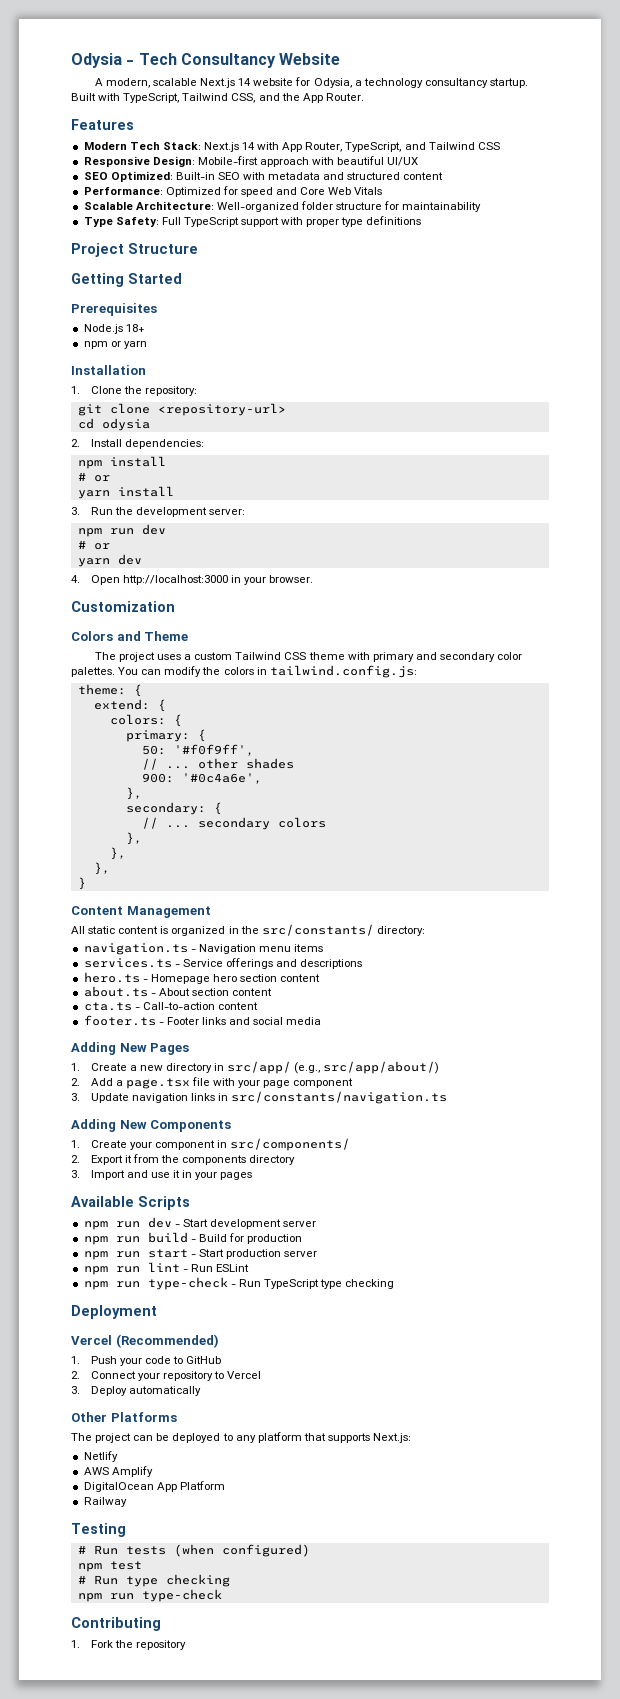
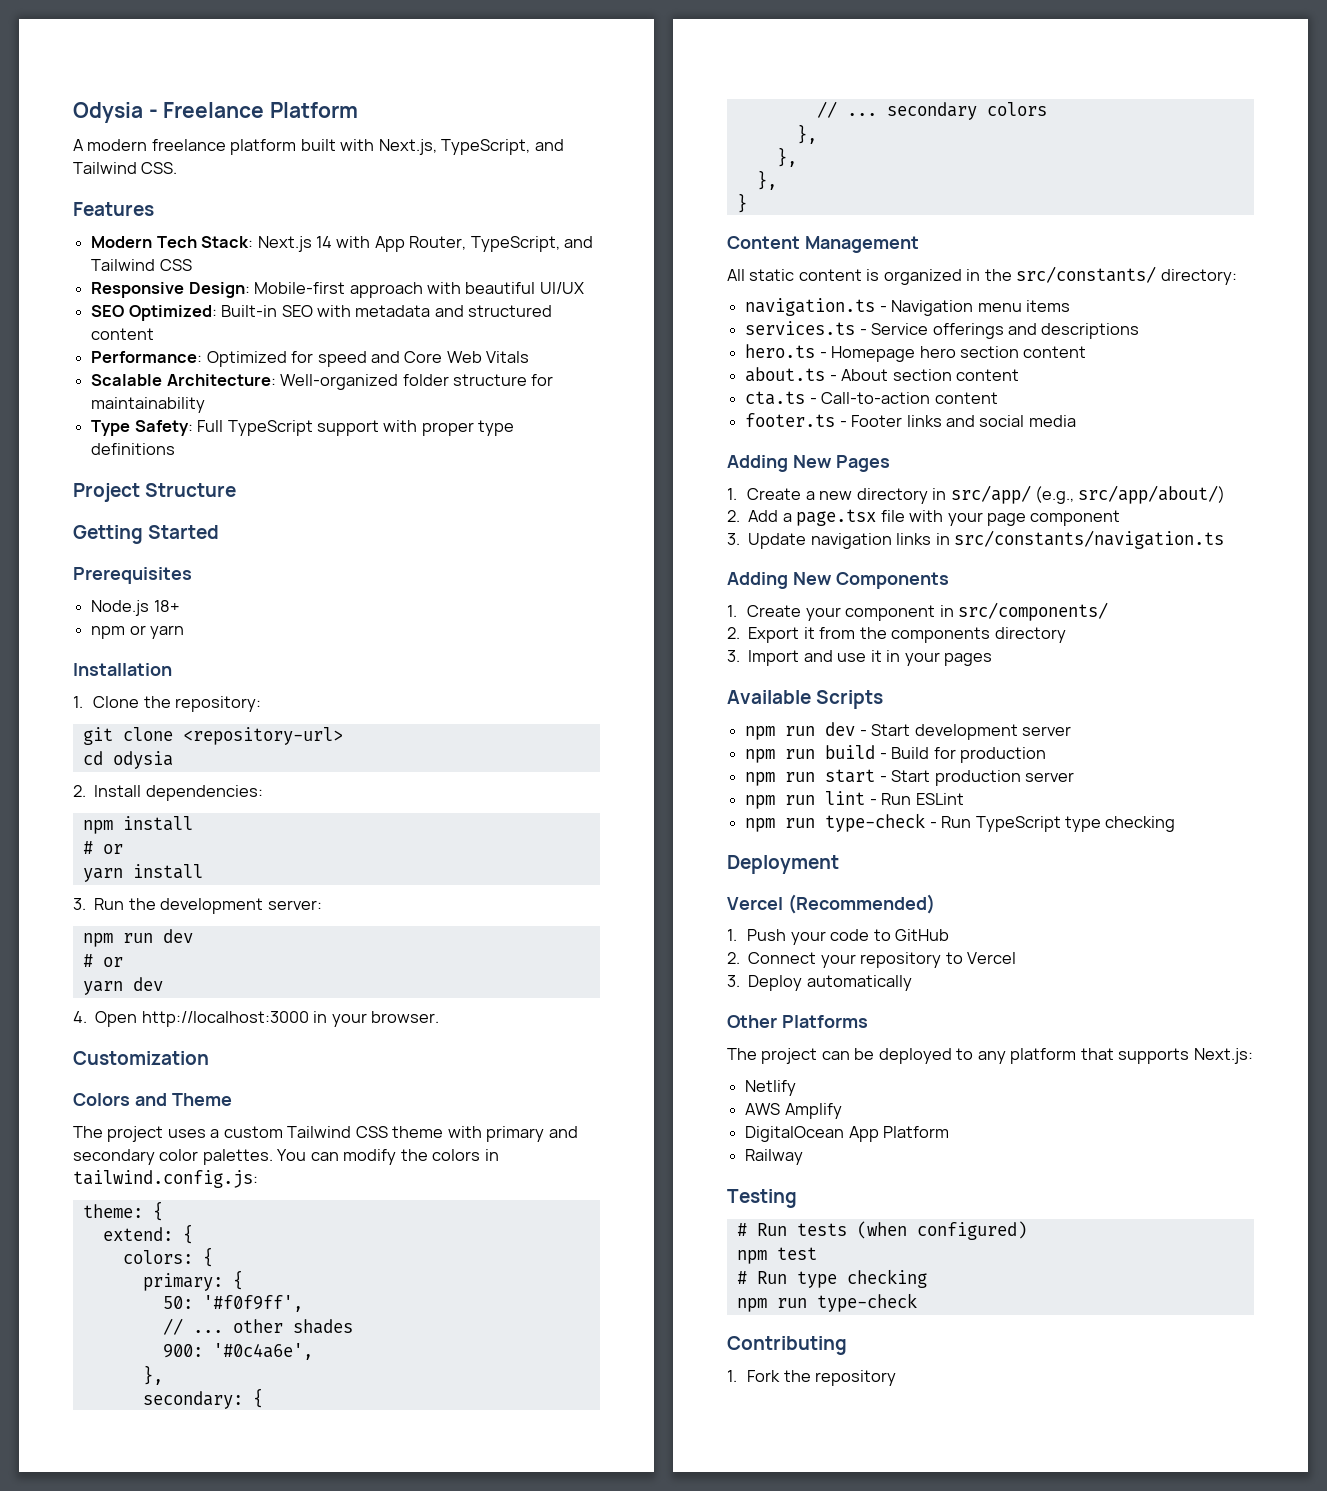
- Odysia - Tech Consultancy Website
- A modern, scalable Next.js 14 website for Odysia, a technology consultancy startup. Built with TypeScript, Tailwind CSS, and the App Router.
+ Odysia - Freelance Platform
+ A modern freelance platform built with Next.js, TypeScript, and Tailwind CSS.

